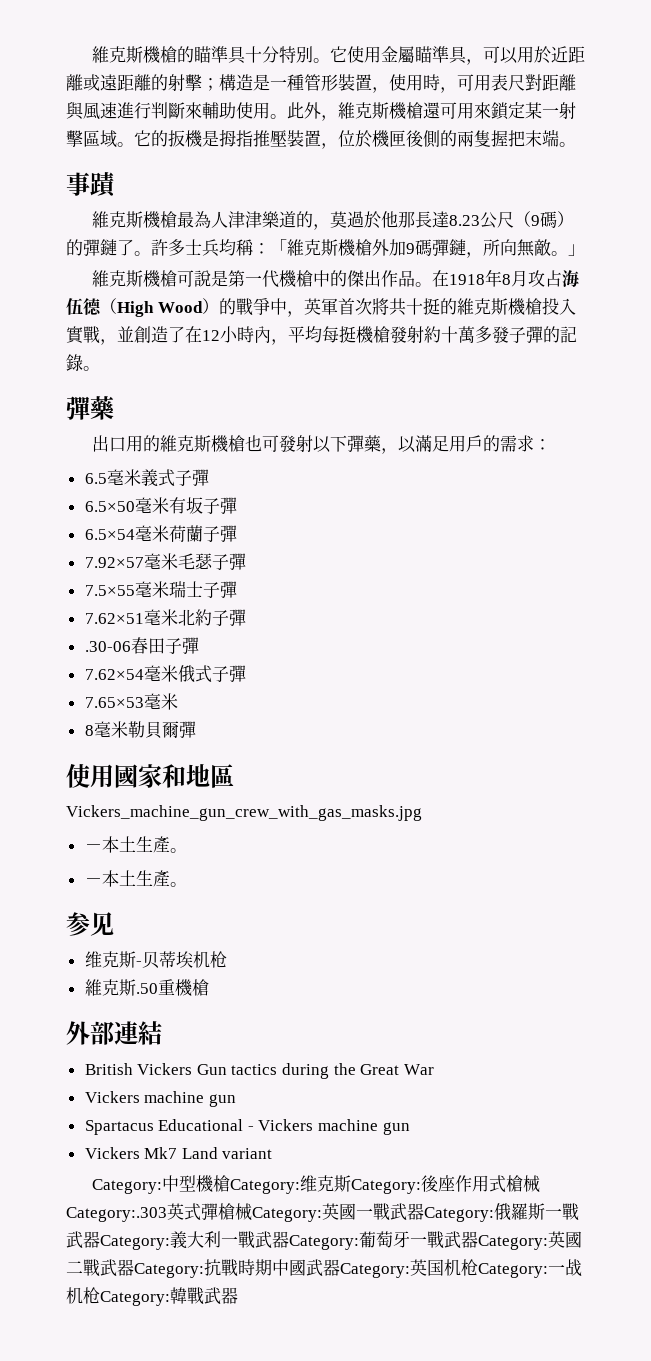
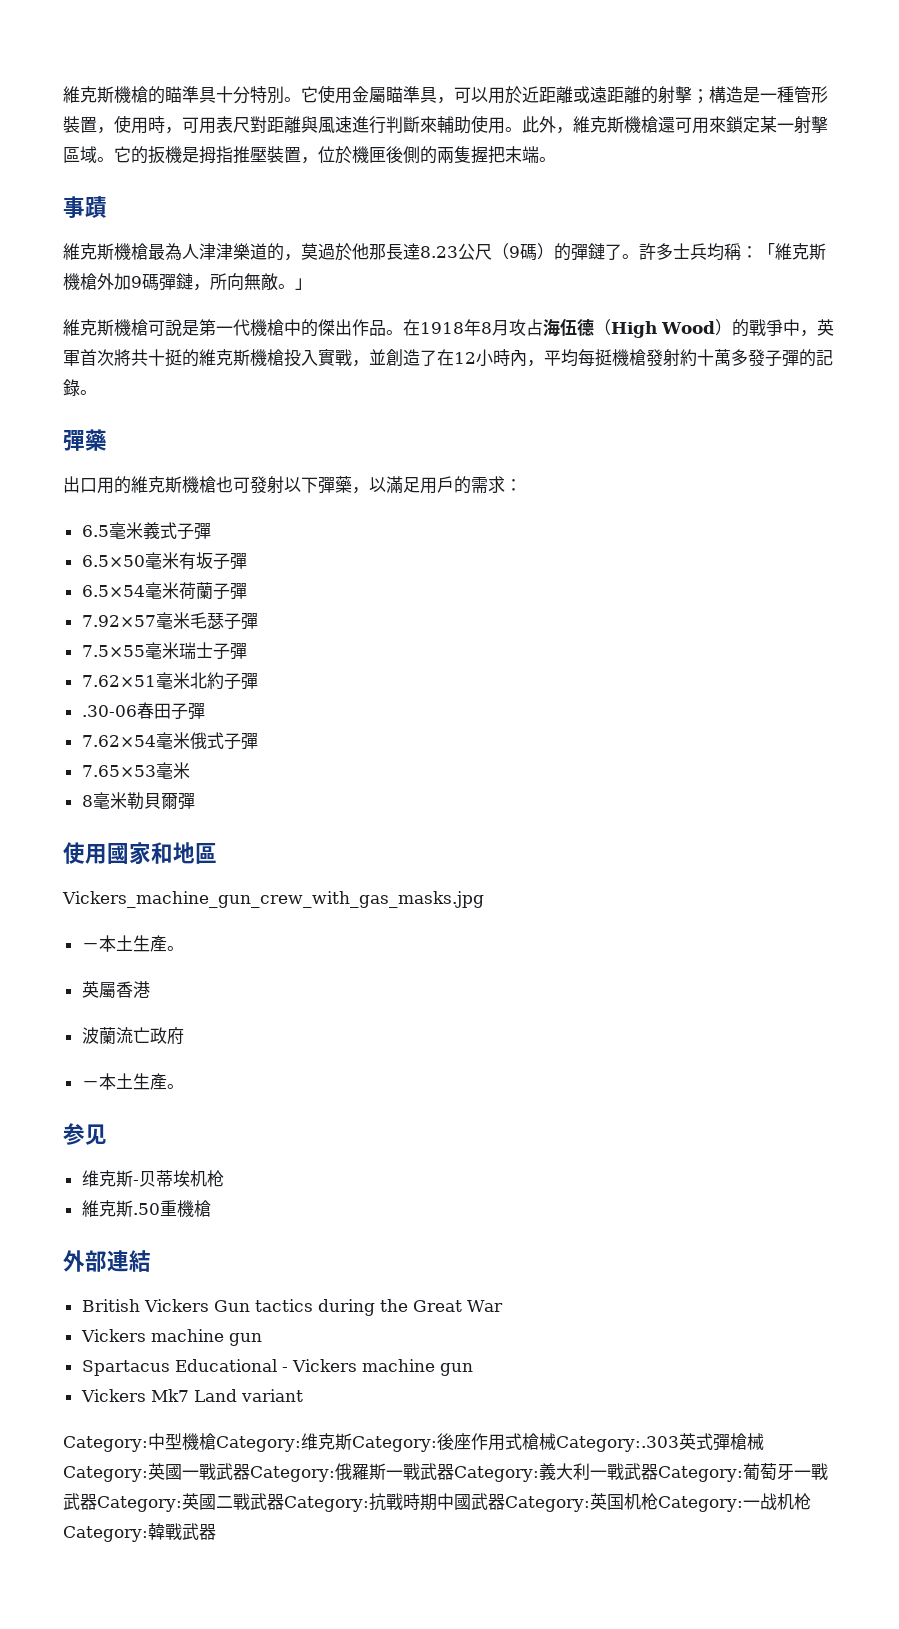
+ 英屬香港
+ 波蘭流亡政府

